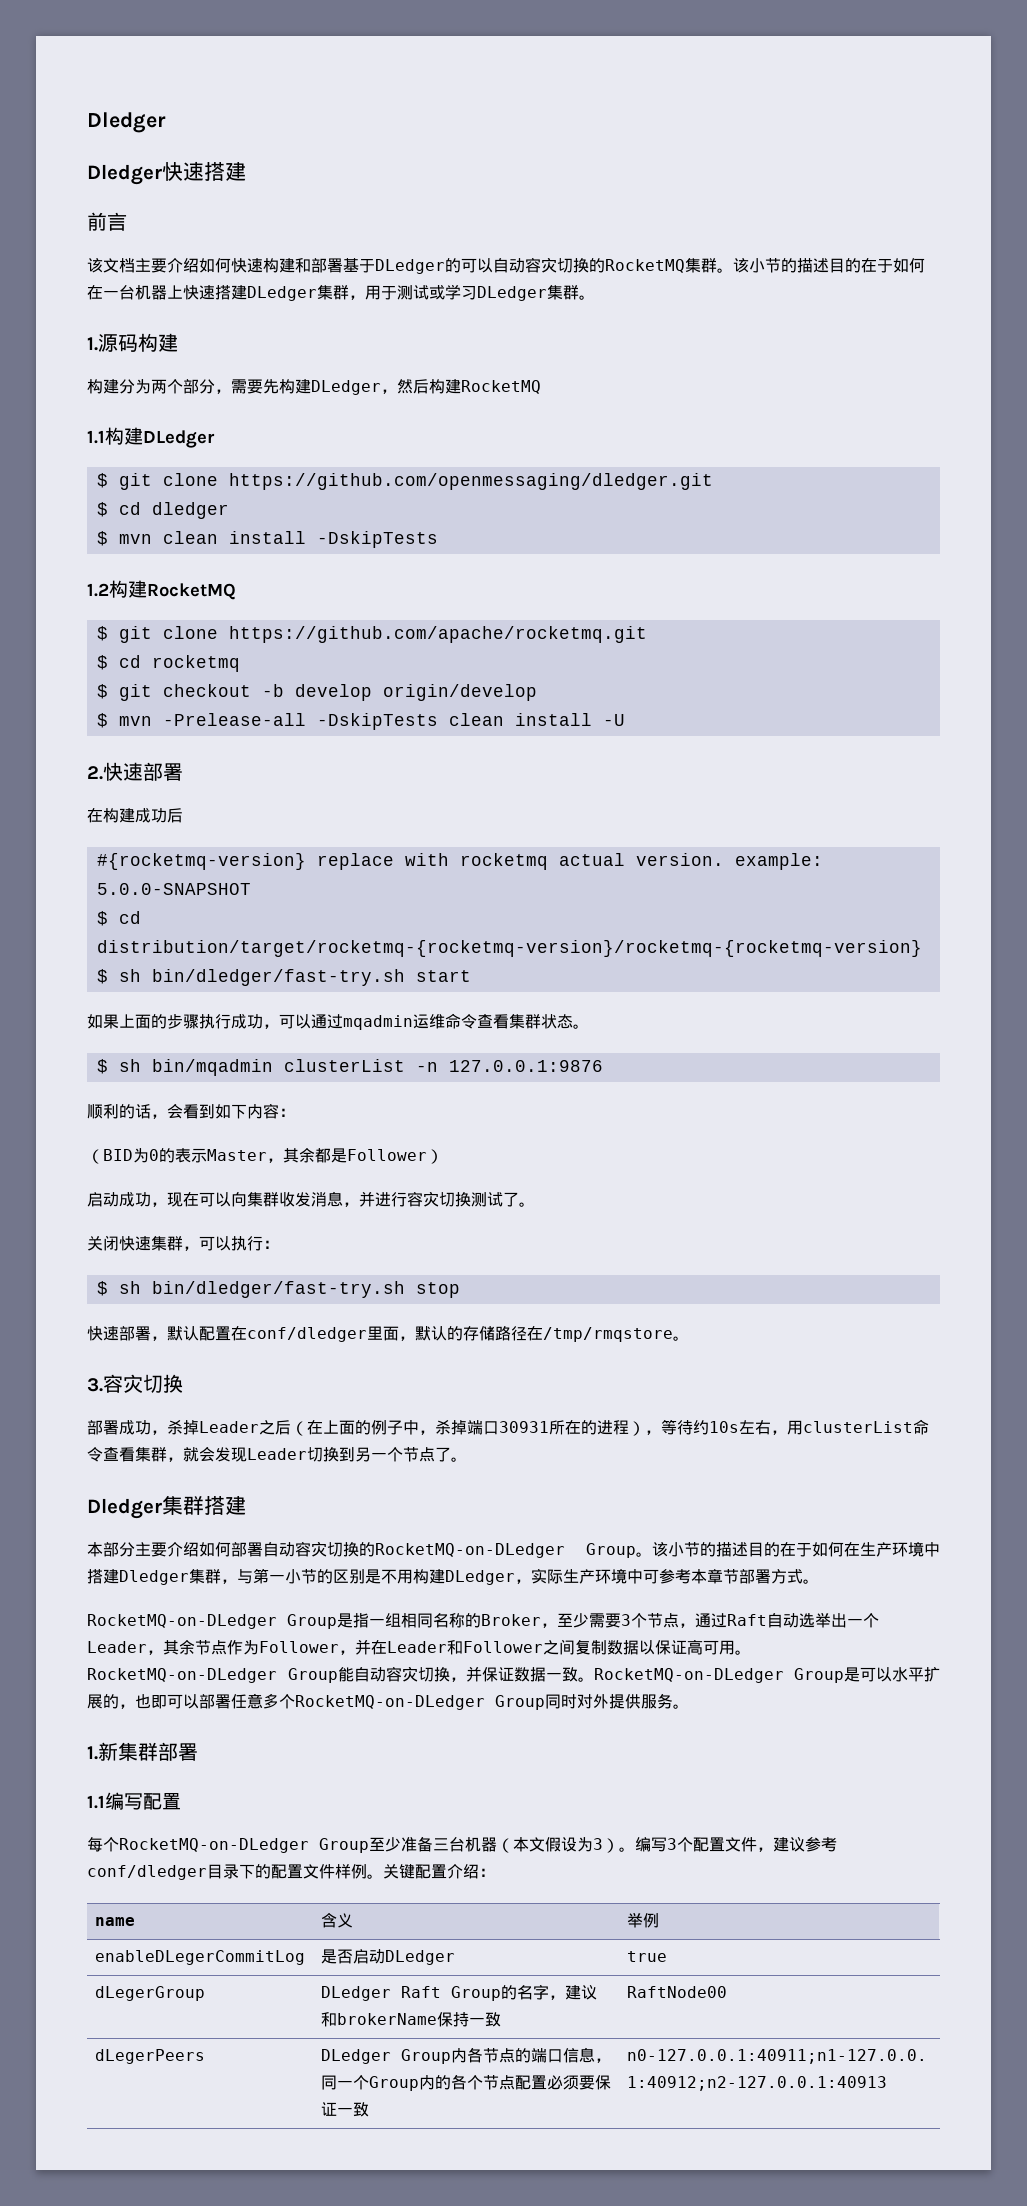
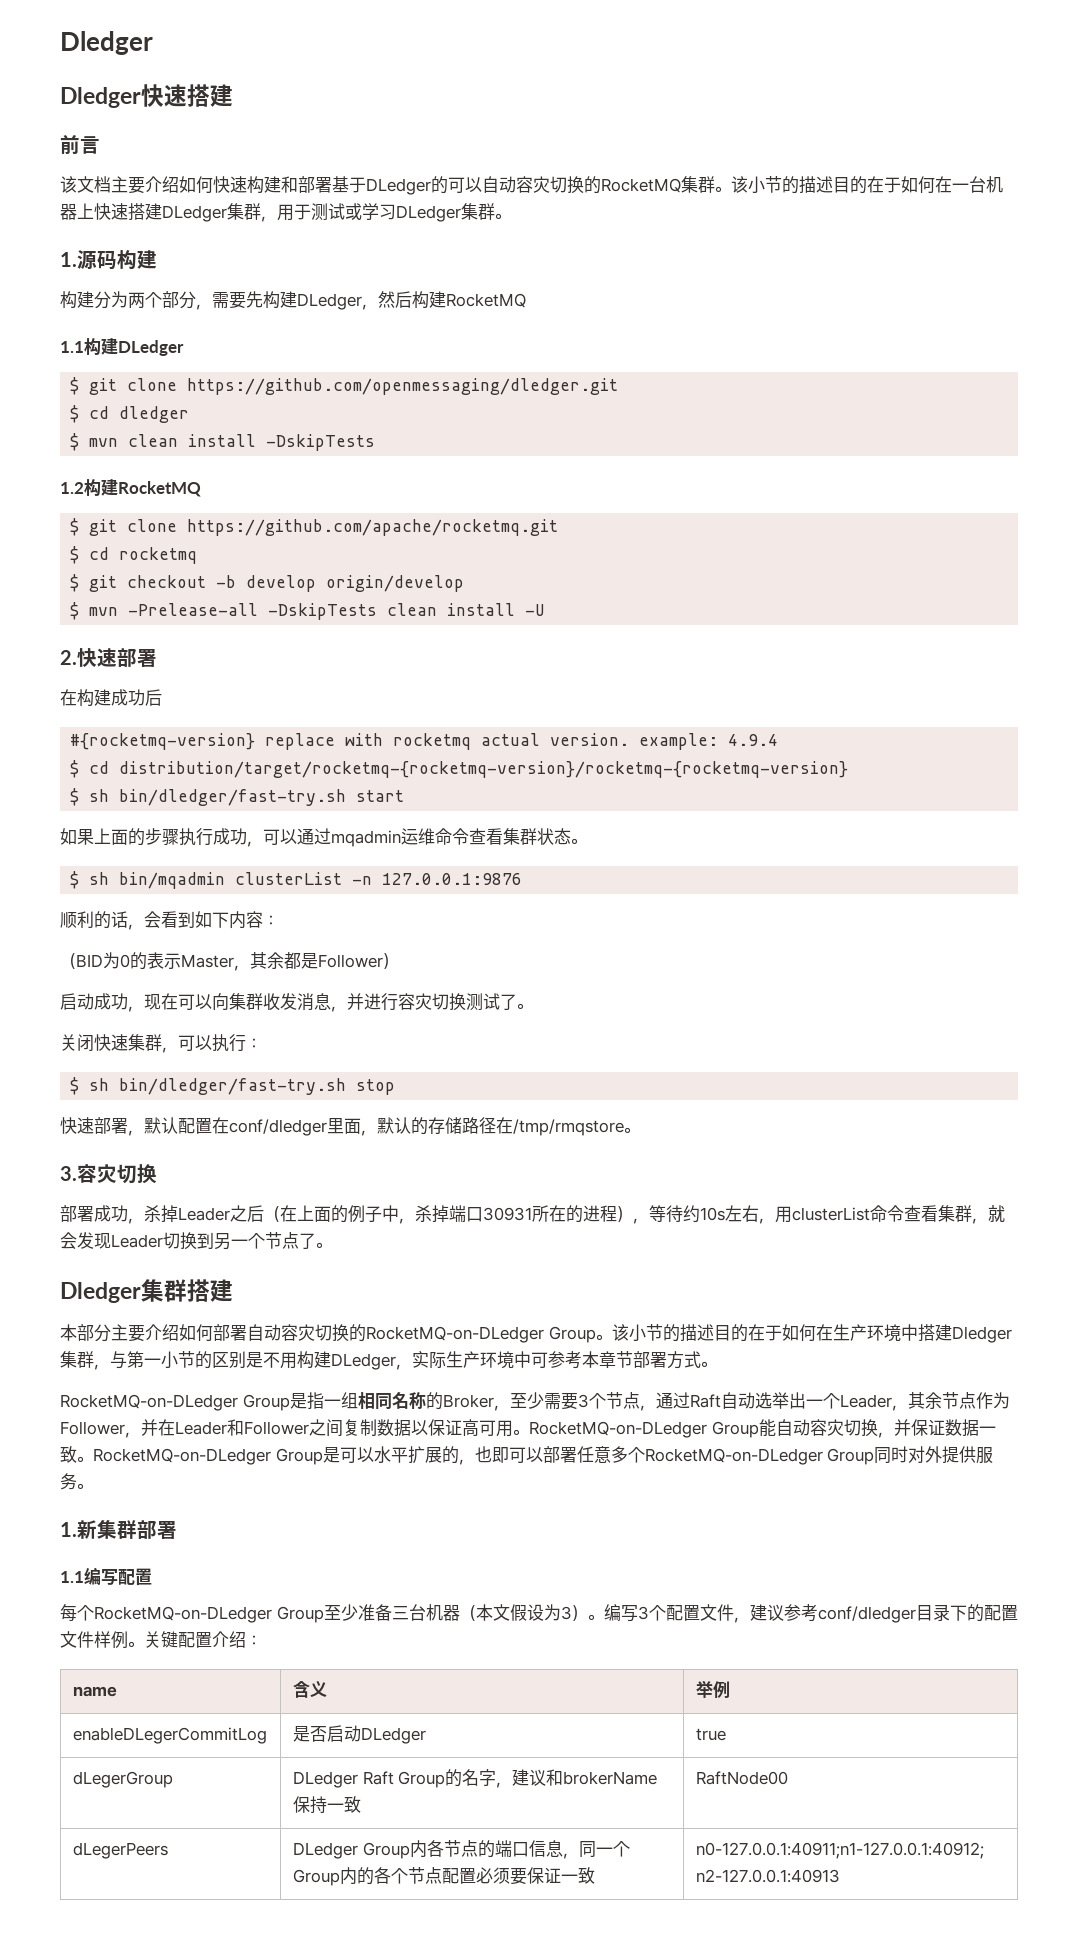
- #{rocketmq-version} replace with rocketmq actual version. example: 5.0.0-SNAPSHOT
+ #{rocketmq-version} replace with rocketmq actual version. example: 4.9.4

